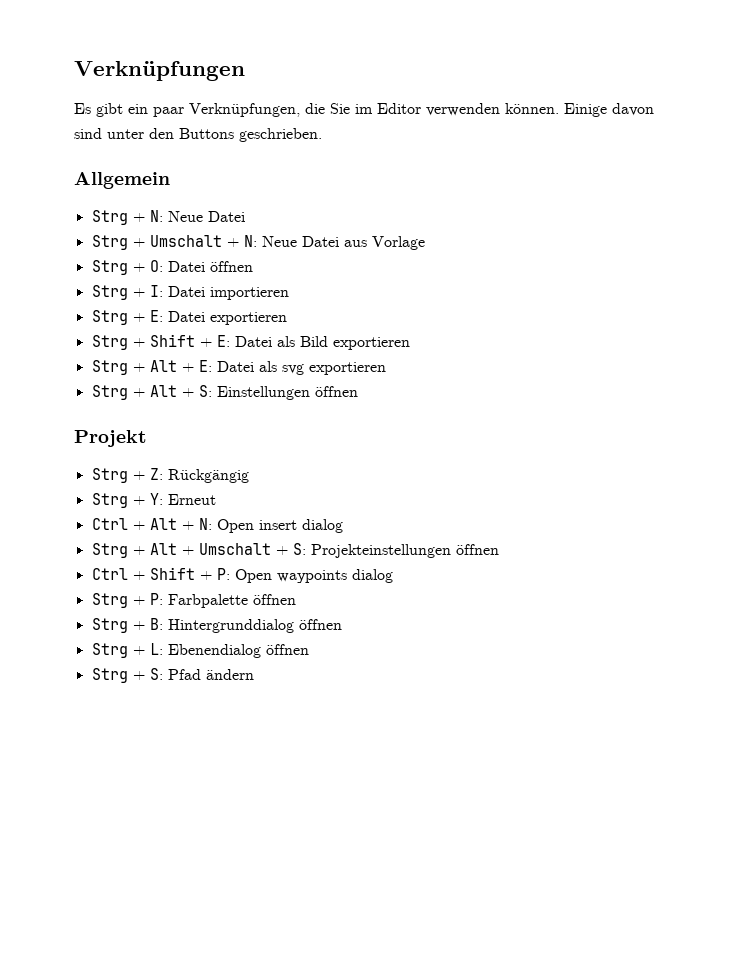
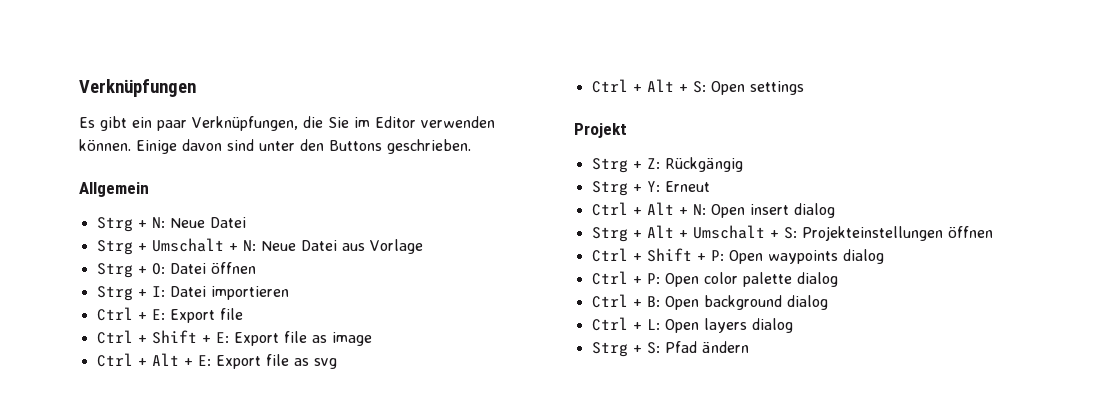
- Strg + E: Datei exportieren
- Strg + Shift + E: Datei als Bild exportieren
- Strg + Alt + E: Datei als svg exportieren
- Strg + Alt + S: Einstellungen öffnen
+ Ctrl + E: Export file
+ Ctrl + Shift + E: Export file as image
+ Ctrl + Alt + E: Export file as svg
+ Ctrl + Alt + S: Open settings
- Strg + P: Farbpalette öffnen
- Strg + B: Hintergrunddialog öffnen
- Strg + L: Ebenendialog öffnen
+ Ctrl + P: Open color palette dialog
+ Ctrl + B: Open background dialog
+ Ctrl + L: Open layers dialog

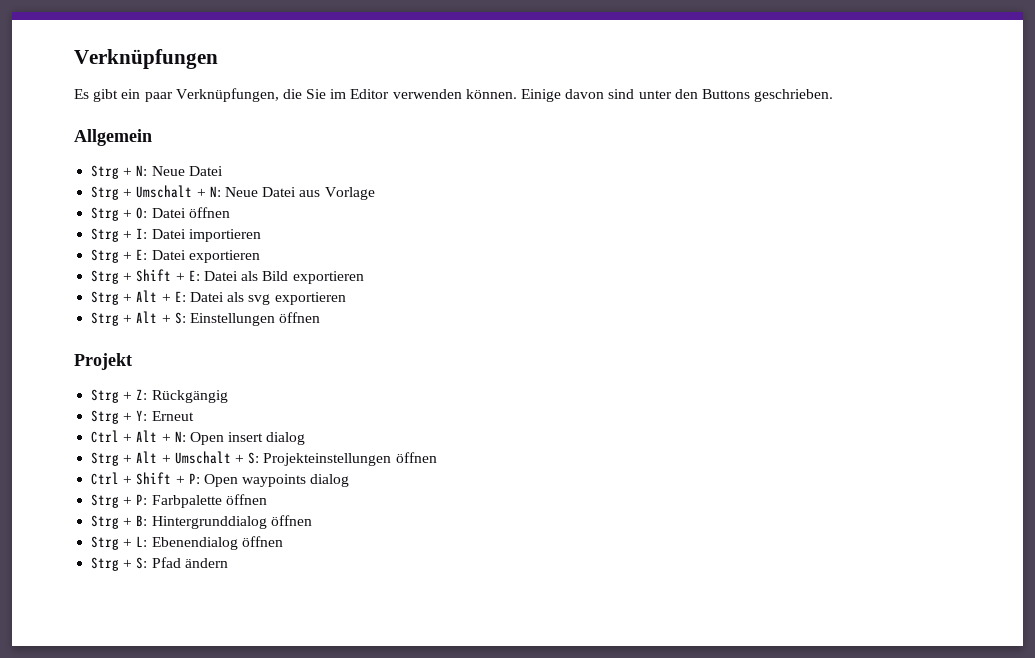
- Ctrl + E: Export file
- Ctrl + Shift + E: Export file as image
- Ctrl + Alt + E: Export file as svg
- Ctrl + Alt + S: Open settings
+ Strg + E: Datei exportieren
+ Strg + Shift + E: Datei als Bild exportieren
+ Strg + Alt + E: Datei als svg exportieren
+ Strg + Alt + S: Einstellungen öffnen
- Ctrl + P: Open color palette dialog
- Ctrl + B: Open background dialog
- Ctrl + L: Open layers dialog
+ Strg + P: Farbpalette öffnen
+ Strg + B: Hintergrunddialog öffnen
+ Strg + L: Ebenendialog öffnen

